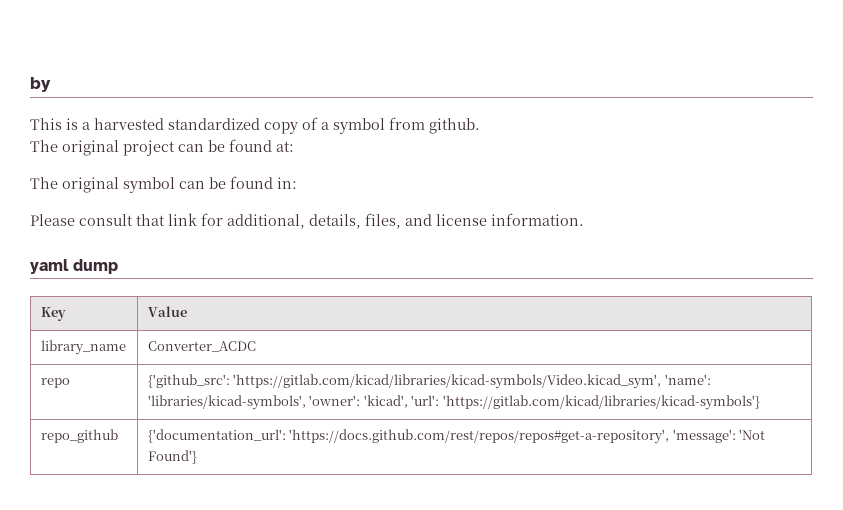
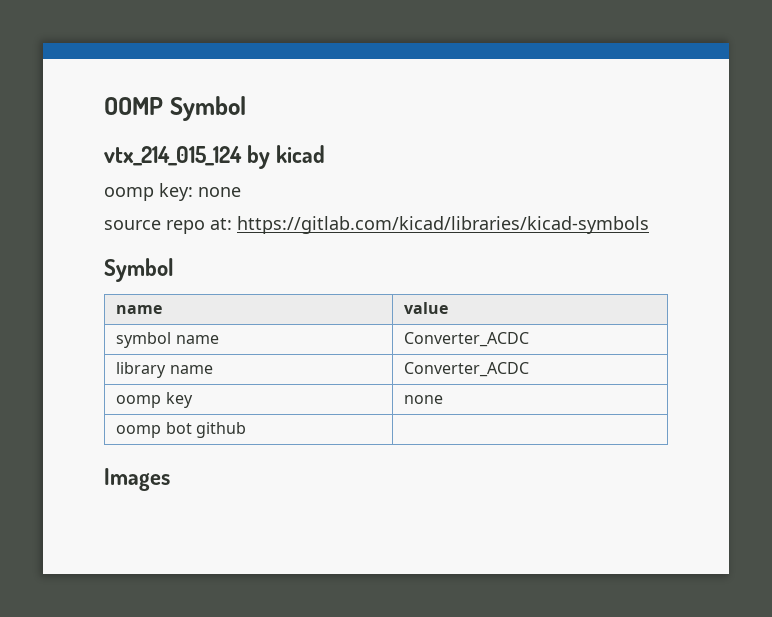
- by
- This is a harvested standardized copy of a symbol from github.
- The original project can be found at:
- The original symbol can be found in:
- Please consult that link for additional, details, files, and license information.
- yaml dump
- Key | Value
- library_name | Converter_ACDC
- repo | {'github_src': 'https://gitlab.com/kicad/libraries/kicad-symbols/Video.kicad_sym', 'name': 'libraries/kicad-symbols', 'owner': 'kicad', 'url': 'https://gitlab.com/kicad/libraries/kicad-symbols'}
- repo_github | {'documentation_url': 'https://docs.github.com/rest/repos/repos#get-a-repository', 'message': 'Not Found'}
+ OOMP Symbol
+ vtx_214_015_124 by kicad
+ oomp key: none
+ source repo at: https://gitlab.com/kicad/libraries/kicad-symbols
+ Symbol
+ name | value
+ symbol name | Converter_ACDC
+ library name | Converter_ACDC
+ oomp key | none
+ oomp bot github |
+ Images

